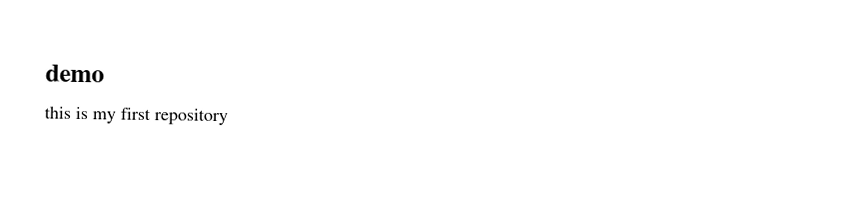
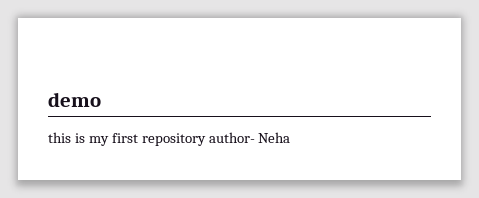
- this is my first repository
+ this is my first repository author- Neha

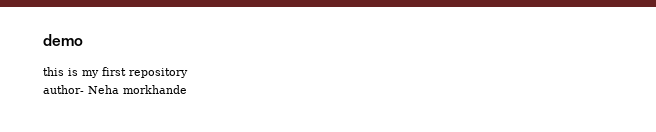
- this is my first repository author- Neha
+ this is my first repository
+ author- Neha morkhande

